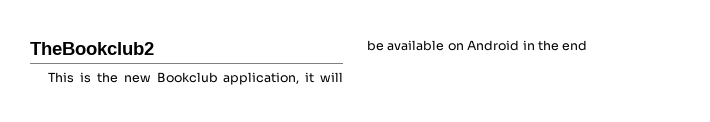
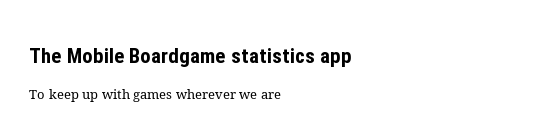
- TheBookclub2
- This is the new Bookclub application, it will be available on Android in the end
+ The Mobile Boardgame statistics app
+ To keep up with games wherever we are

